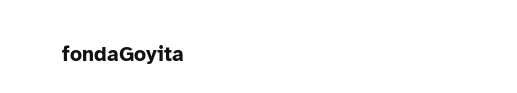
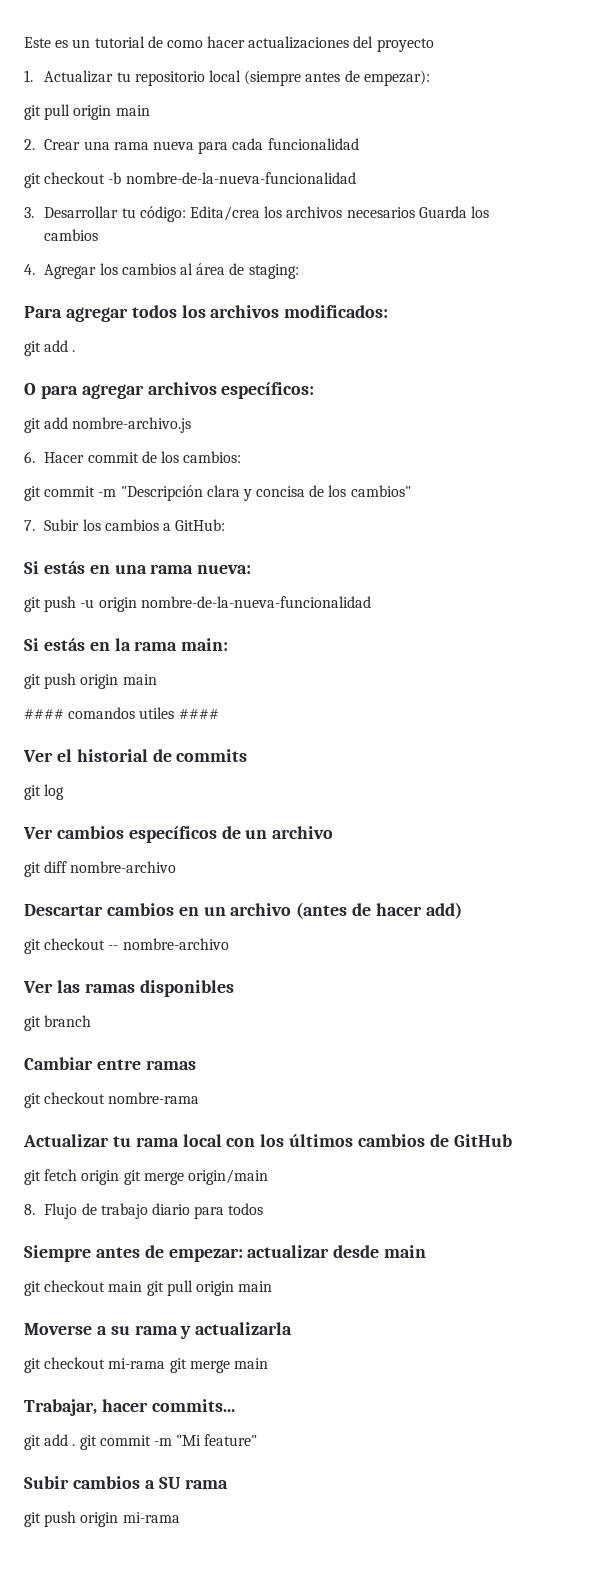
- fondaGoyita
+ Este es un tutorial de como hacer actualizaciones del proyecto
+ 1. Actualizar tu repositorio local (siempre antes de empezar):
+ git pull origin main
+ 2. Crear una rama nueva para cada funcionalidad
+ git checkout -b nombre-de-la-nueva-funcionalidad
+ 3. Desarrollar tu código: Edita/crea los archivos necesarios Guarda los cambios
+ 4. Agregar los cambios al área de staging:
+ Para agregar todos los archivos modificados:
+ git add .
+ O para agregar archivos específicos:
+ git add nombre-archivo.js
+ 6. Hacer commit de los cambios:
+ git commit -m "Descripción clara y concisa de los cambios"
+ 7. Subir los cambios a GitHub:
+ Si estás en una rama nueva:
+ git push -u origin nombre-de-la-nueva-funcionalidad
+ Si estás en la rama main:
+ git push origin main
+ #### comandos utiles ####
+ Ver el historial de commits
+ git log
+ Ver cambios específicos de un archivo
+ git diff nombre-archivo
+ Descartar cambios en un archivo (antes de hacer add)
+ git checkout -- nombre-archivo
+ Ver las ramas disponibles
+ git branch
+ Cambiar entre ramas
+ git checkout nombre-rama
+ Actualizar tu rama local con los últimos cambios de GitHub
+ git fetch origin git merge origin/main
+ 8. Flujo de trabajo diario para todos
+ Siempre antes de empezar: actualizar desde main
+ git checkout main git pull origin main
+ Moverse a su rama y actualizarla
+ git checkout mi-rama git merge main
+ Trabajar, hacer commits...
+ git add . git commit -m "Mi feature"
+ Subir cambios a SU rama
+ git push origin mi-rama

